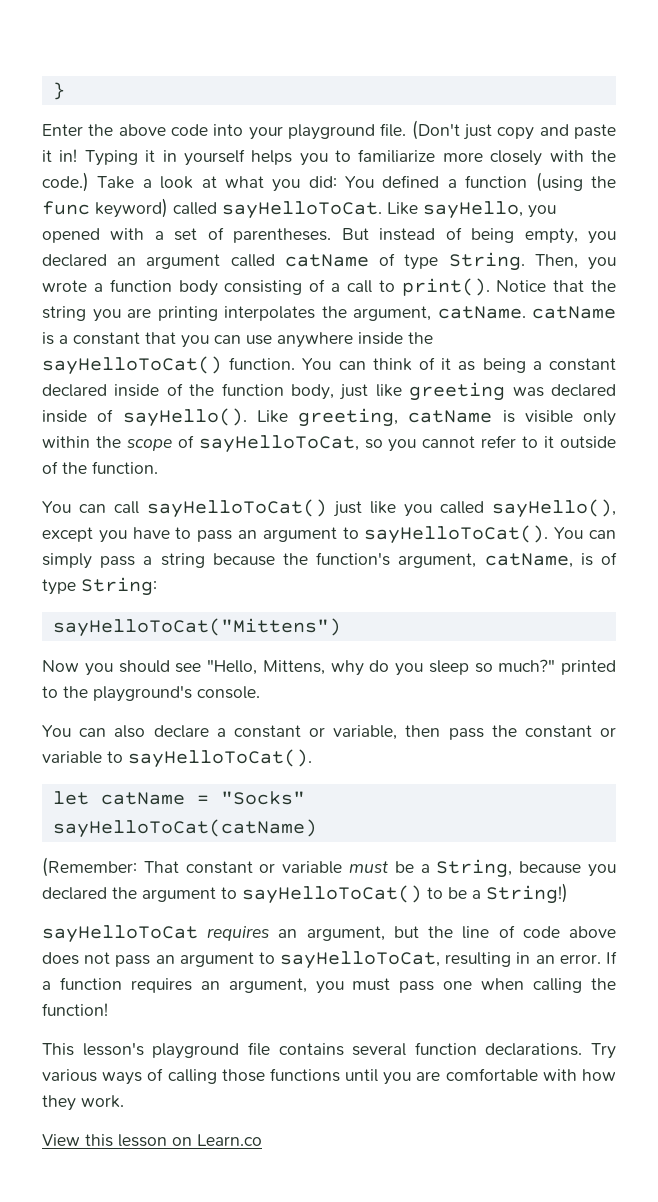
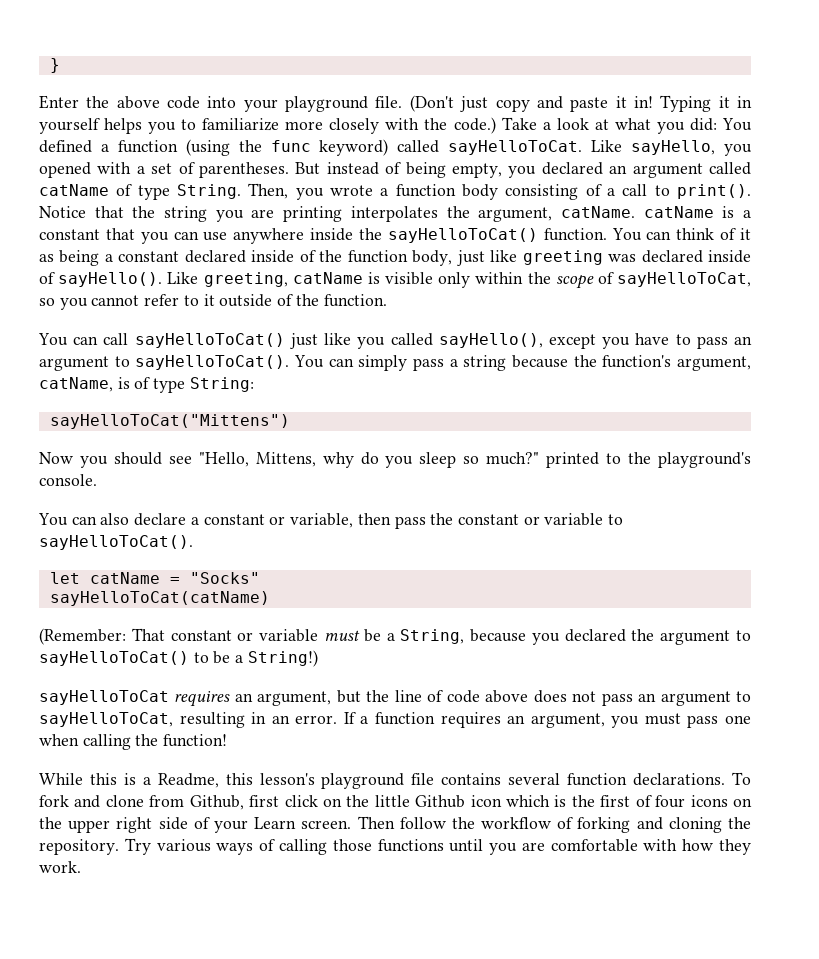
- This lesson's playground file contains several function declarations.
+ While this is a Readme, this lesson's playground file contains several function declarations.
+ To fork and clone from Github, first click on the little Github icon which is the first of four icons on the upper right side of your Learn screen. Then follow the workflow of forking and cloning the repository.
- View this lesson on Learn.co

